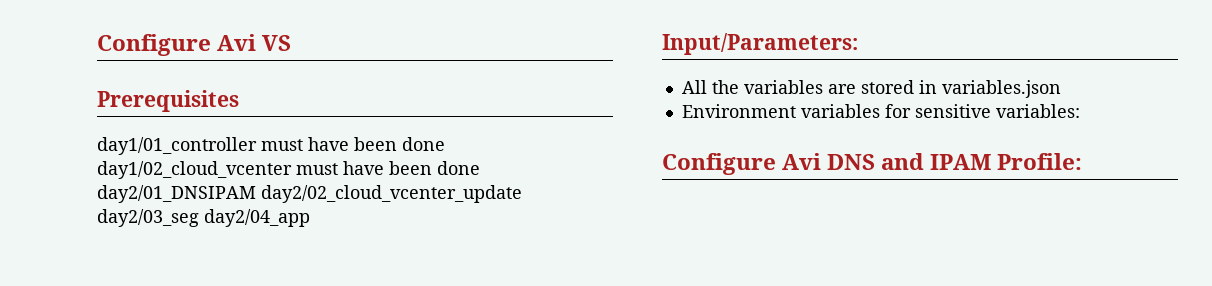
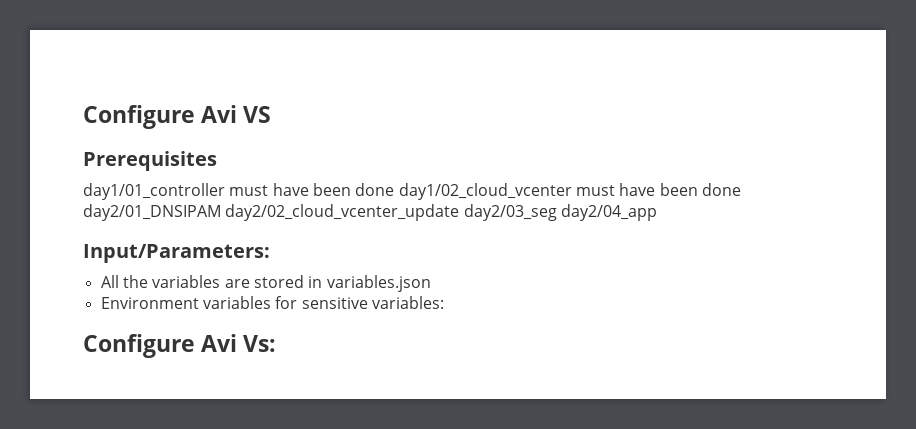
- Configure Avi DNS and IPAM Profile:
+ Configure Avi Vs:

